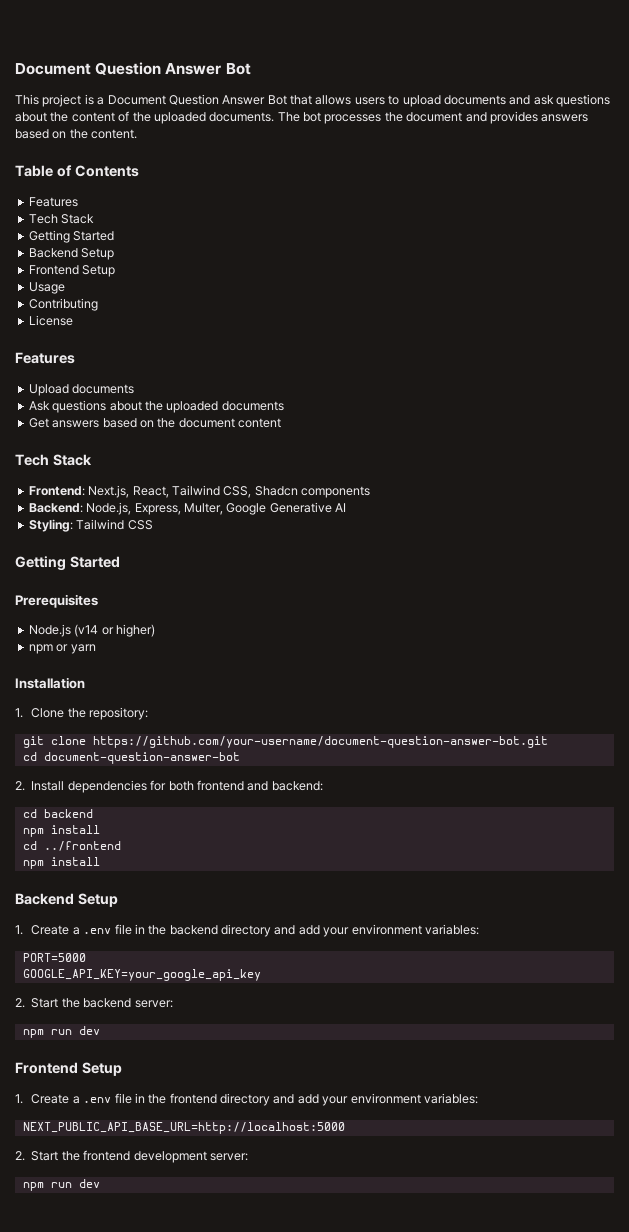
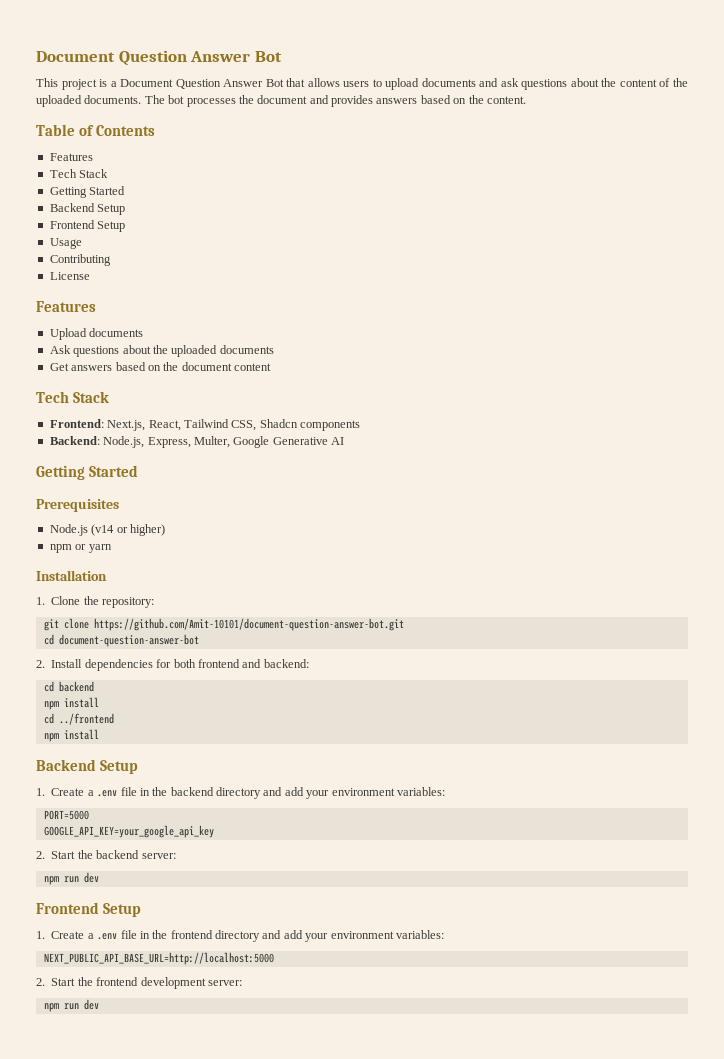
- Styling: Tailwind CSS
- git clone https://github.com/your-username/document-question-answer-bot.git
+ git clone https://github.com/Amit-10101/document-question-answer-bot.git

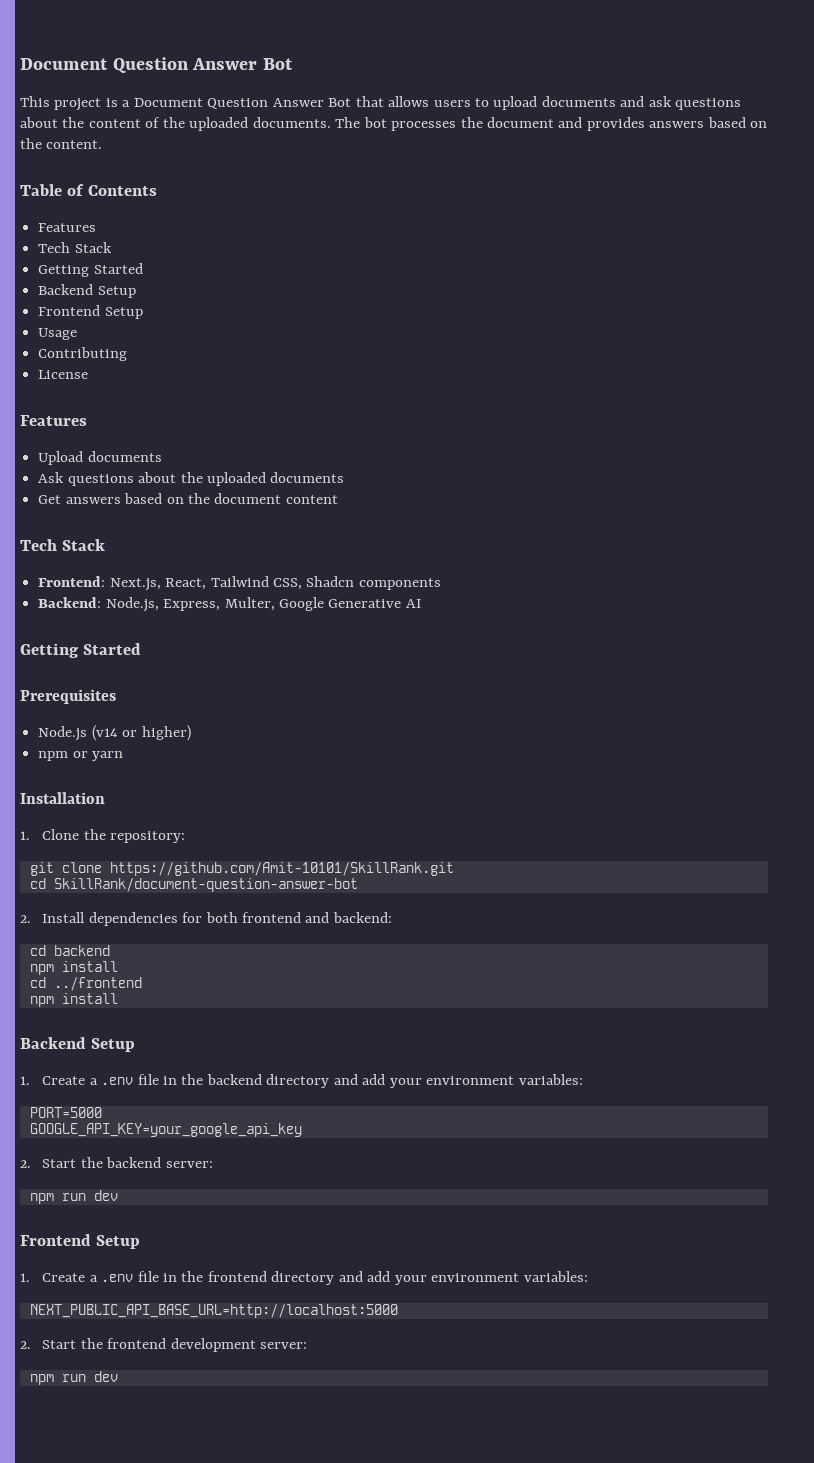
- git clone https://github.com/Amit-10101/document-question-answer-bot.git
- cd document-question-answer-bot
+ git clone https://github.com/Amit-10101/SkillRank.git
+ cd SkillRank/document-question-answer-bot

